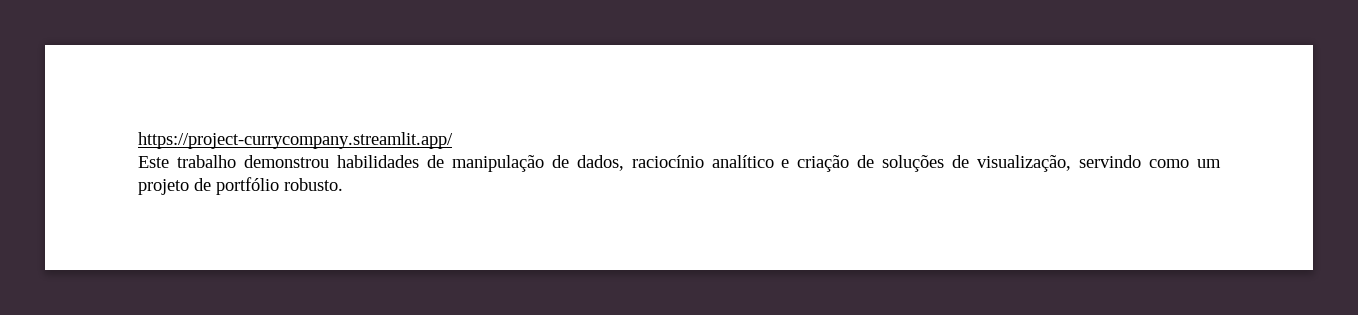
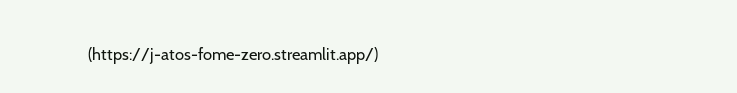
- https://project-currycompany.streamlit.app/
- Este trabalho demonstrou habilidades de manipulação de dados, raciocínio analítico e criação de soluções de visualização, servindo como um projeto de portfólio robusto.
+ (https://j-atos-fome-zero.streamlit.app/)

